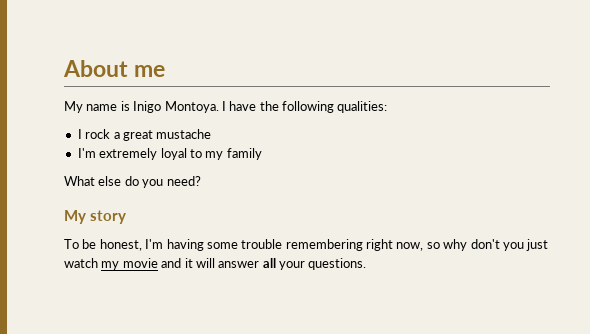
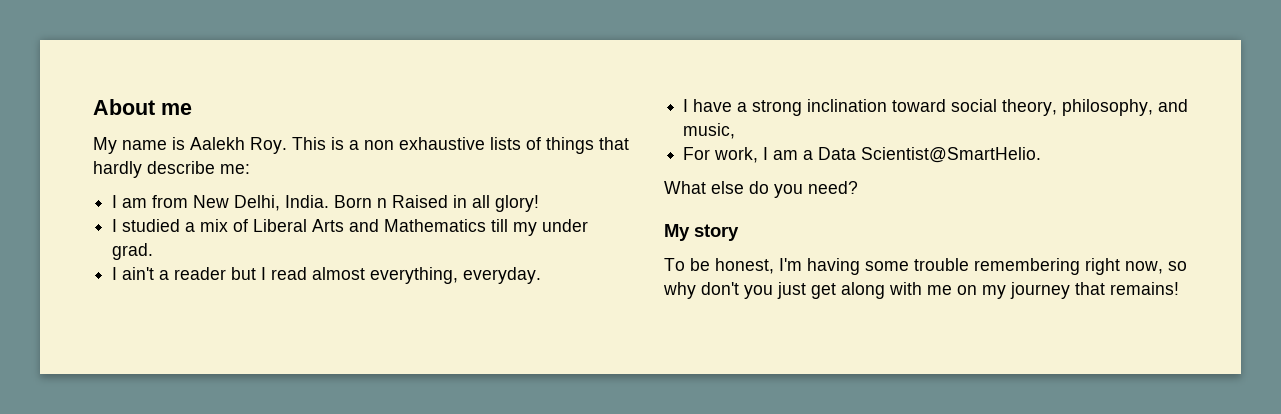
- My name is Inigo Montoya. I have the following qualities:
- I rock a great mustache
- I'm extremely loyal to my family
+ My name is Aalekh Roy. This is a non exhaustive lists of things that hardly describe me:
+ I am from New Delhi, India. Born n Raised in all glory!
+ I studied a mix of Liberal Arts and Mathematics till my under grad.
+ I ain't a reader but I read almost everything, everyday.
+ I have a strong inclination toward social theory, philosophy, and music,
+ For work, I am a Data Scientist@SmartHelio.
- To be honest, I'm having some trouble remembering right now, so why don't you just watch my movie and it will answer all your questions.
+ To be honest, I'm having some trouble remembering right now, so why don't you just get along with me on my journey that remains!

